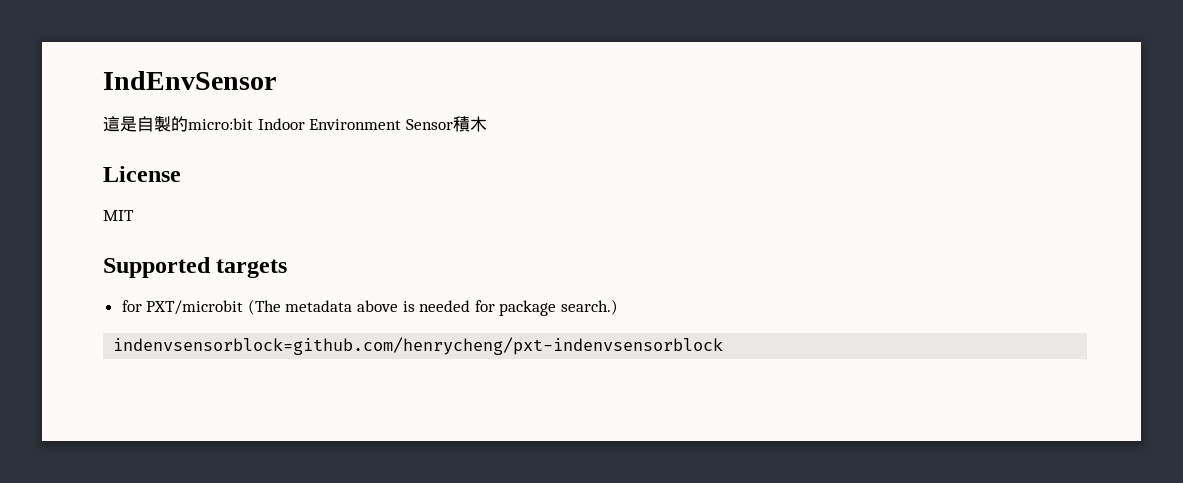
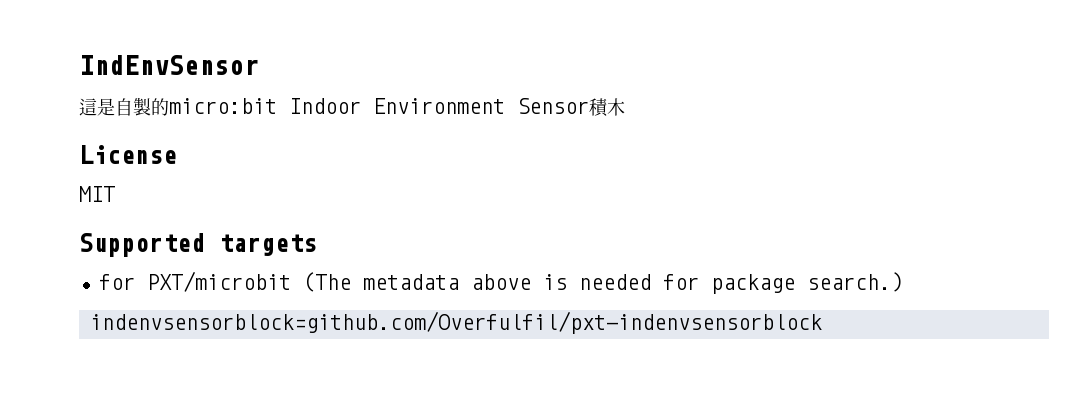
- indenvsensorblock=github.com/henrycheng/pxt-indenvsensorblock
+ indenvsensorblock=github.com/Overfulfil/pxt-indenvsensorblock

